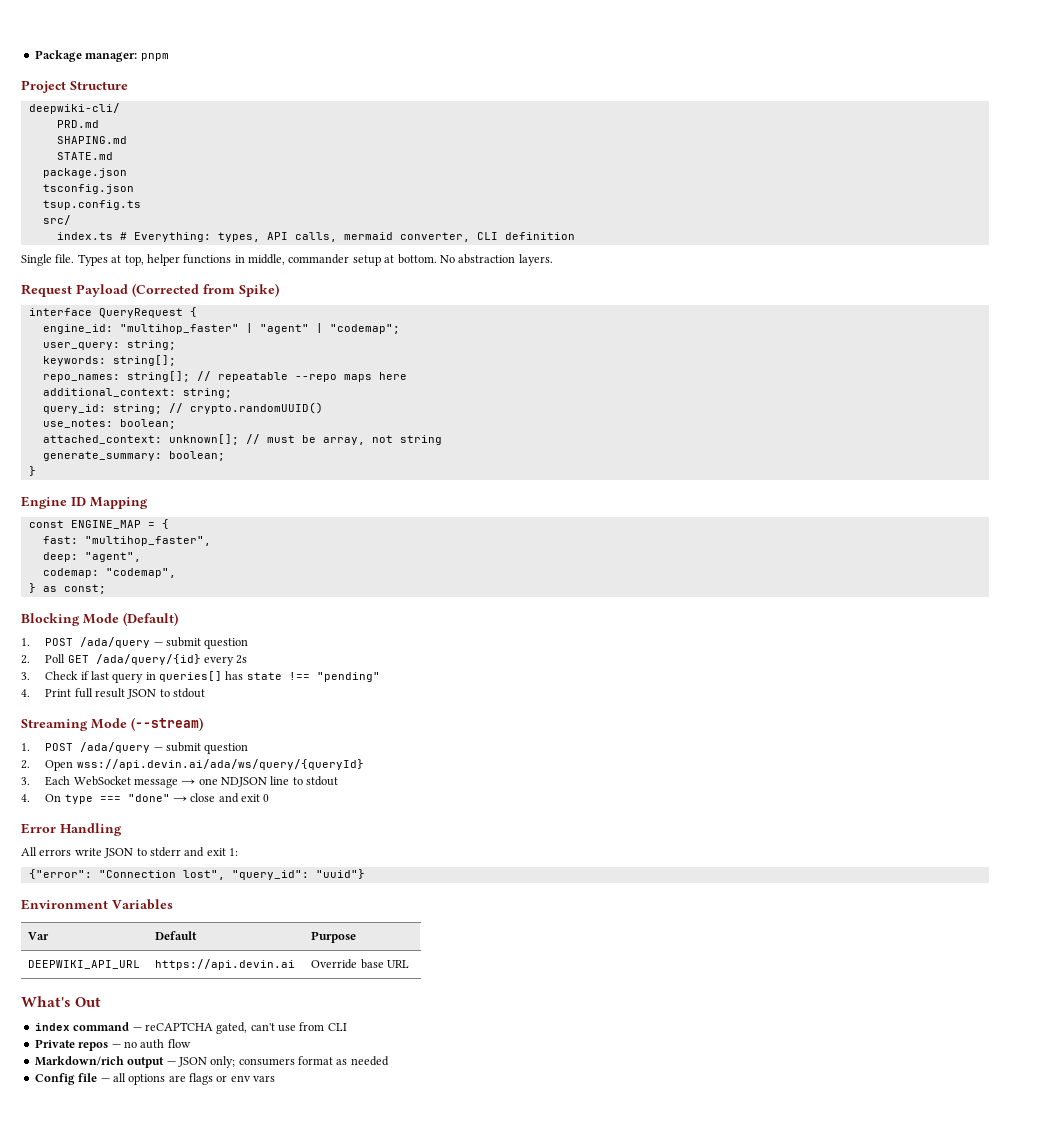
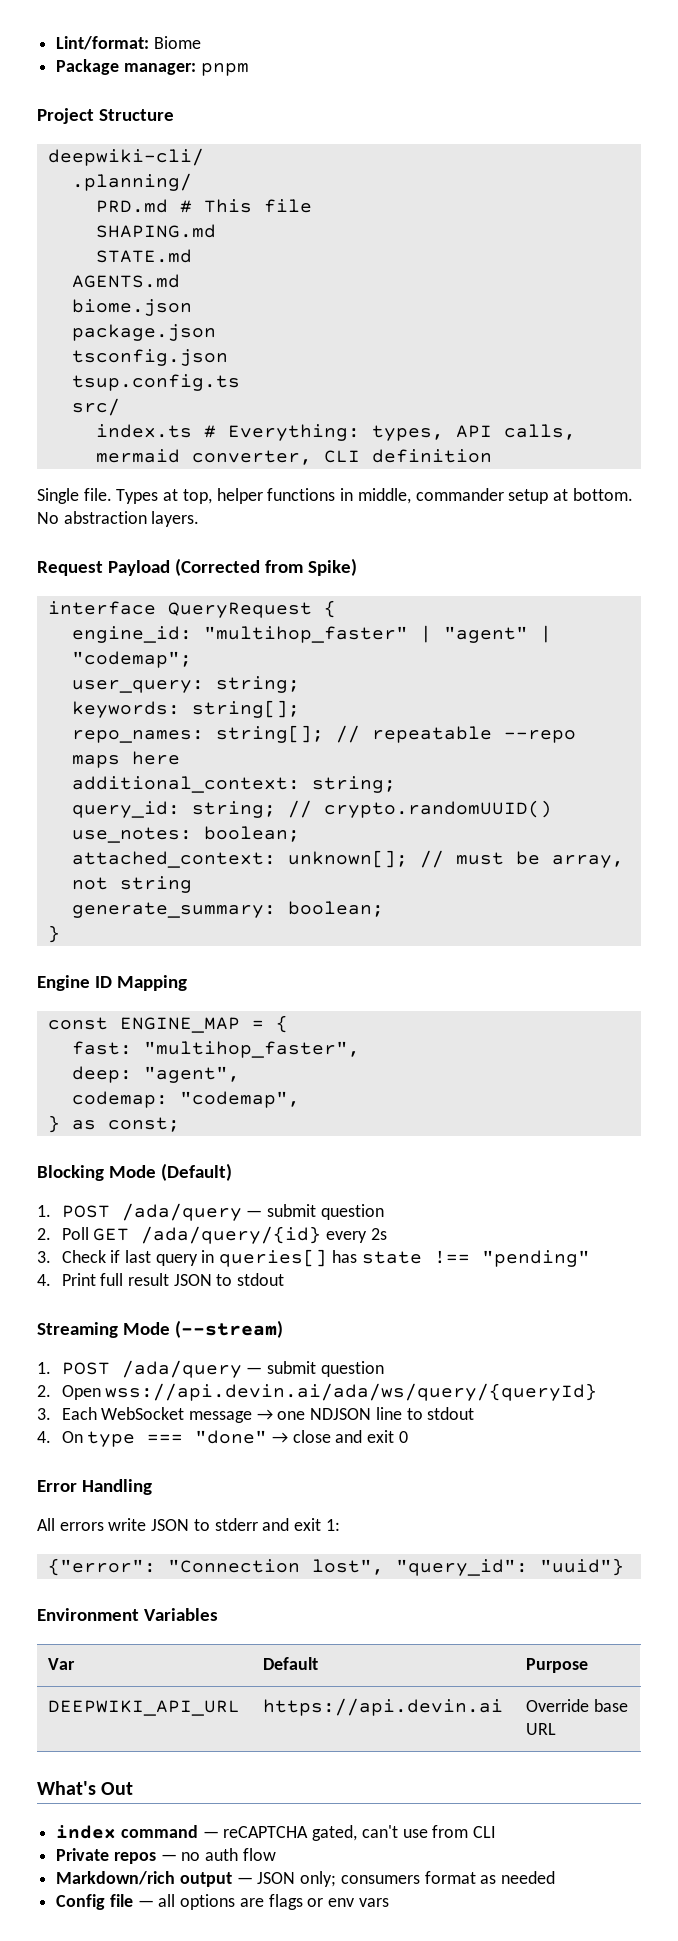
+ Lint/format: Biome
+ .planning/
- PRD.md
+ PRD.md # This file
+ AGENTS.md
+ biome.json

